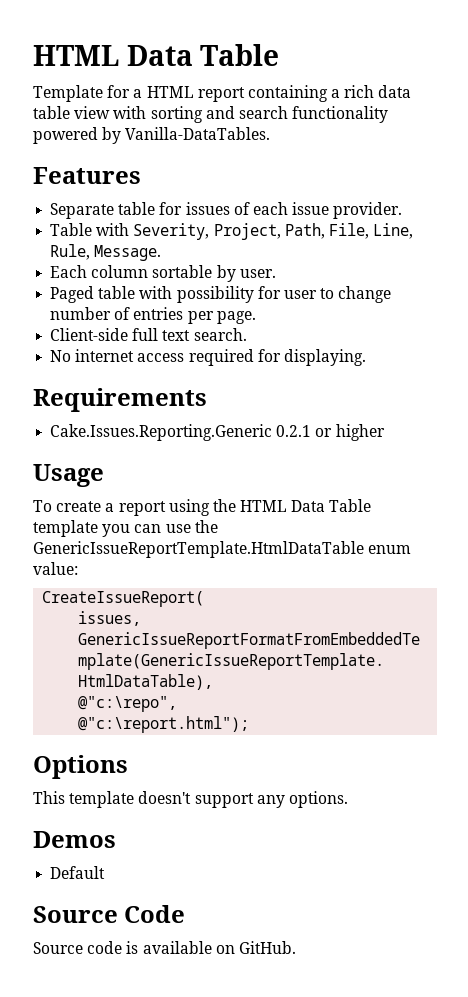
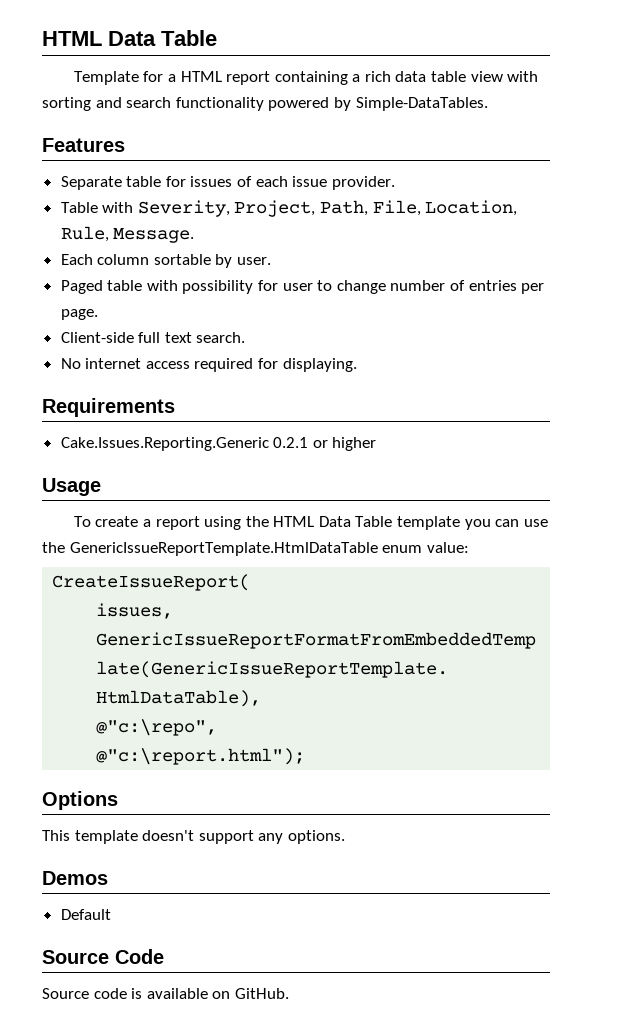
- Template for a HTML report containing a rich data table view with sorting and search functionality powered by Vanilla-DataTables.
+ Template for a HTML report containing a rich data table view with sorting and search functionality powered by Simple-DataTables.
- Table with Severity, Project, Path, File, Line, Rule, Message.
+ Table with Severity, Project, Path, File, Location, Rule, Message.

